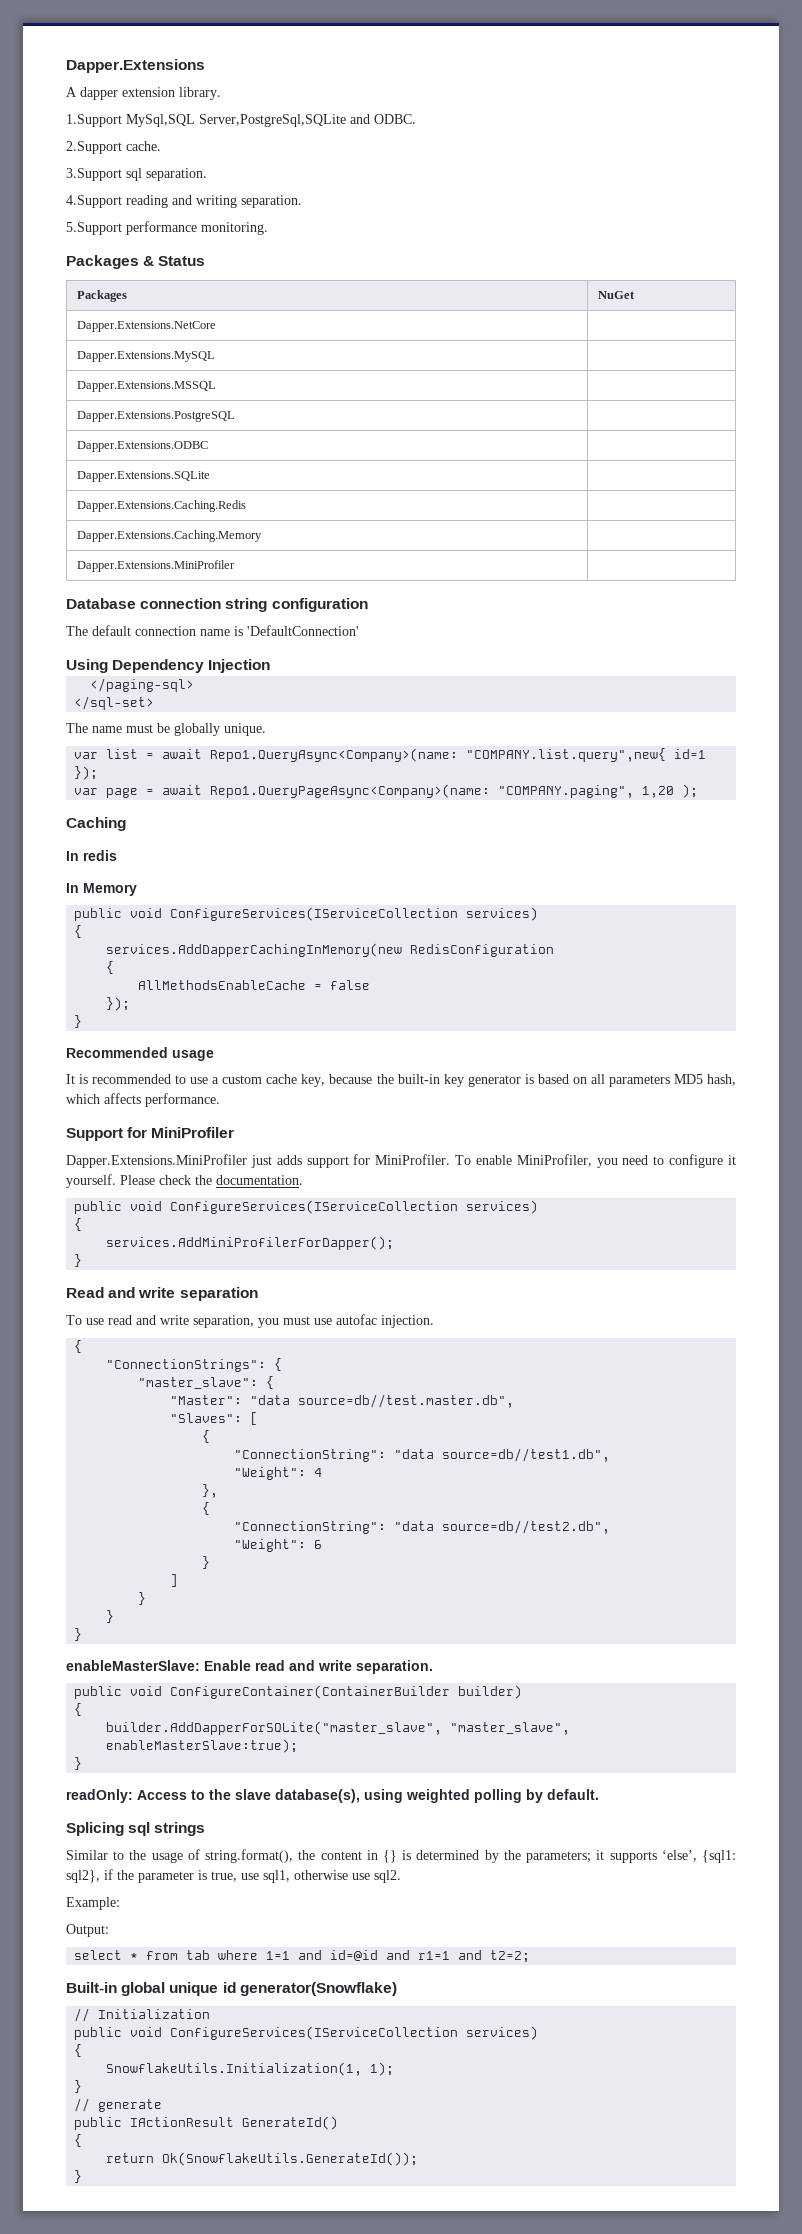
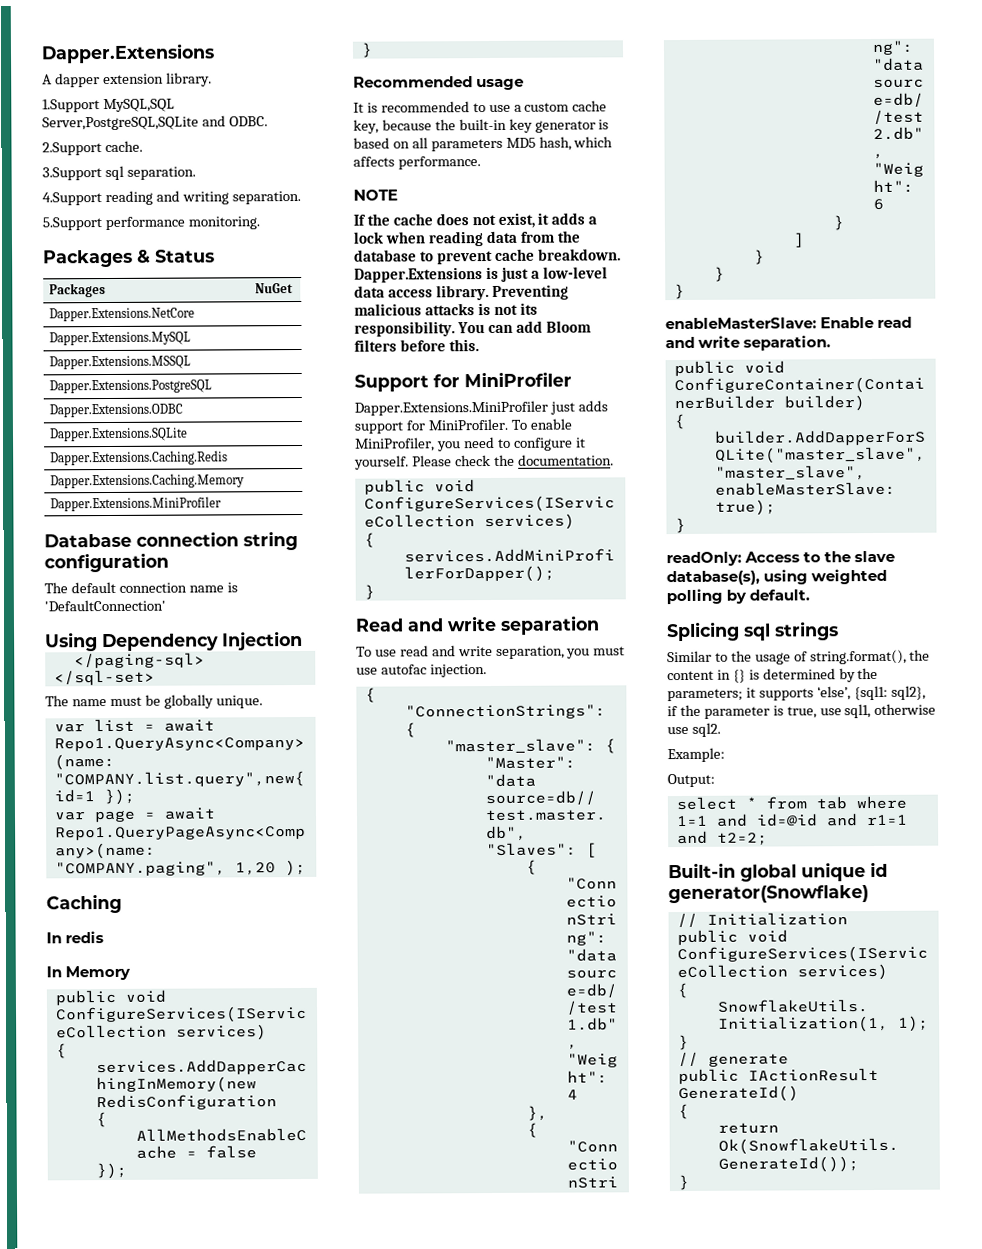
- 1.Support MySql,SQL Server,PostgreSql,SQLite and ODBC.
+ 1.Support MySQL,SQL Server,PostgreSQL,SQLite and ODBC.
+ NOTE
+ If the cache does not exist, it adds a lock when reading data from the database to prevent cache breakdown. Dapper.Extensions is just a low-level data access library. Preventing malicious attacks is not its responsibility. You can add Bloom filters before this.

